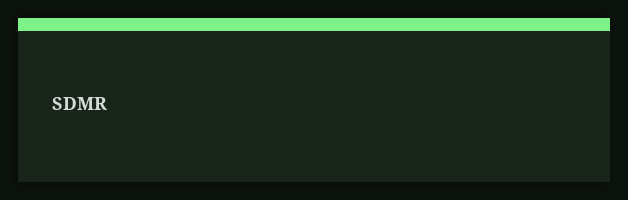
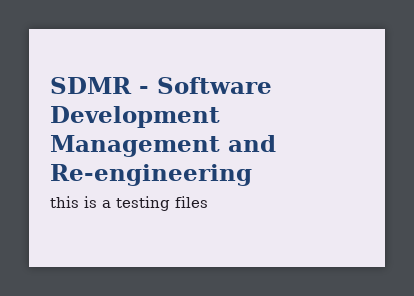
- SDMR
+ SDMR - Software Development Management and Re-engineering
+ this is a testing files

